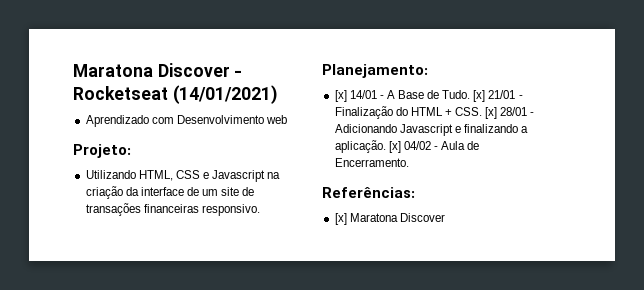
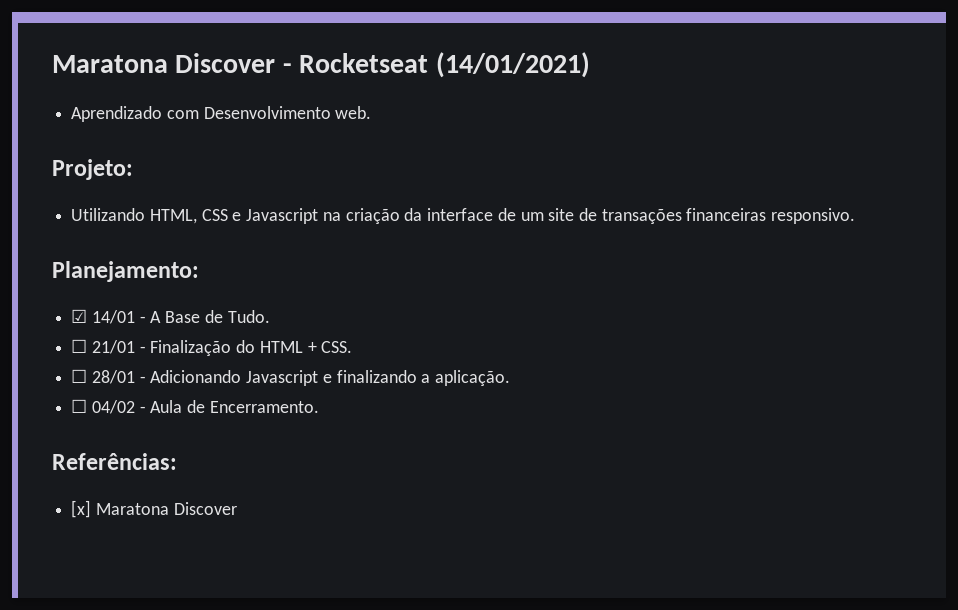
- Aprendizado com Desenvolvimento web
+ Aprendizado com Desenvolvimento web.
- [x] 14/01 - A Base de Tudo. [x] 21/01 - Finalização do HTML + CSS. [x] 28/01 - Adicionando Javascript e finalizando a aplicação. [x] 04/02 - Aula de Encerramento.
+ ☑ 14/01 - A Base de Tudo.
+ ☐ 21/01 - Finalização do HTML + CSS.
+ ☐ 28/01 - Adicionando Javascript e finalizando a aplicação.
+ ☐ 04/02 - Aula de Encerramento.

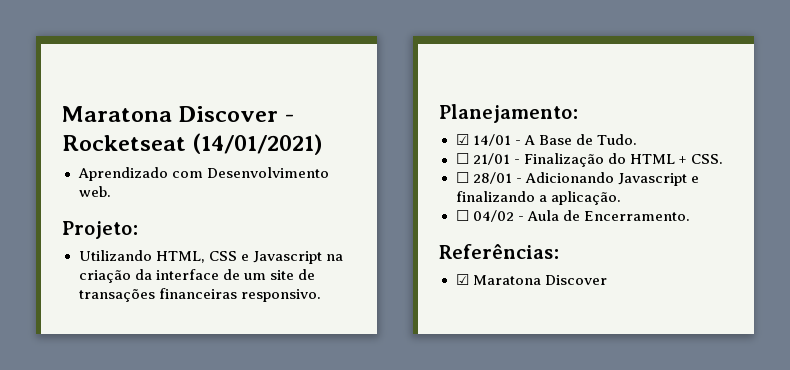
- [x] Maratona Discover
+ ☑ Maratona Discover

